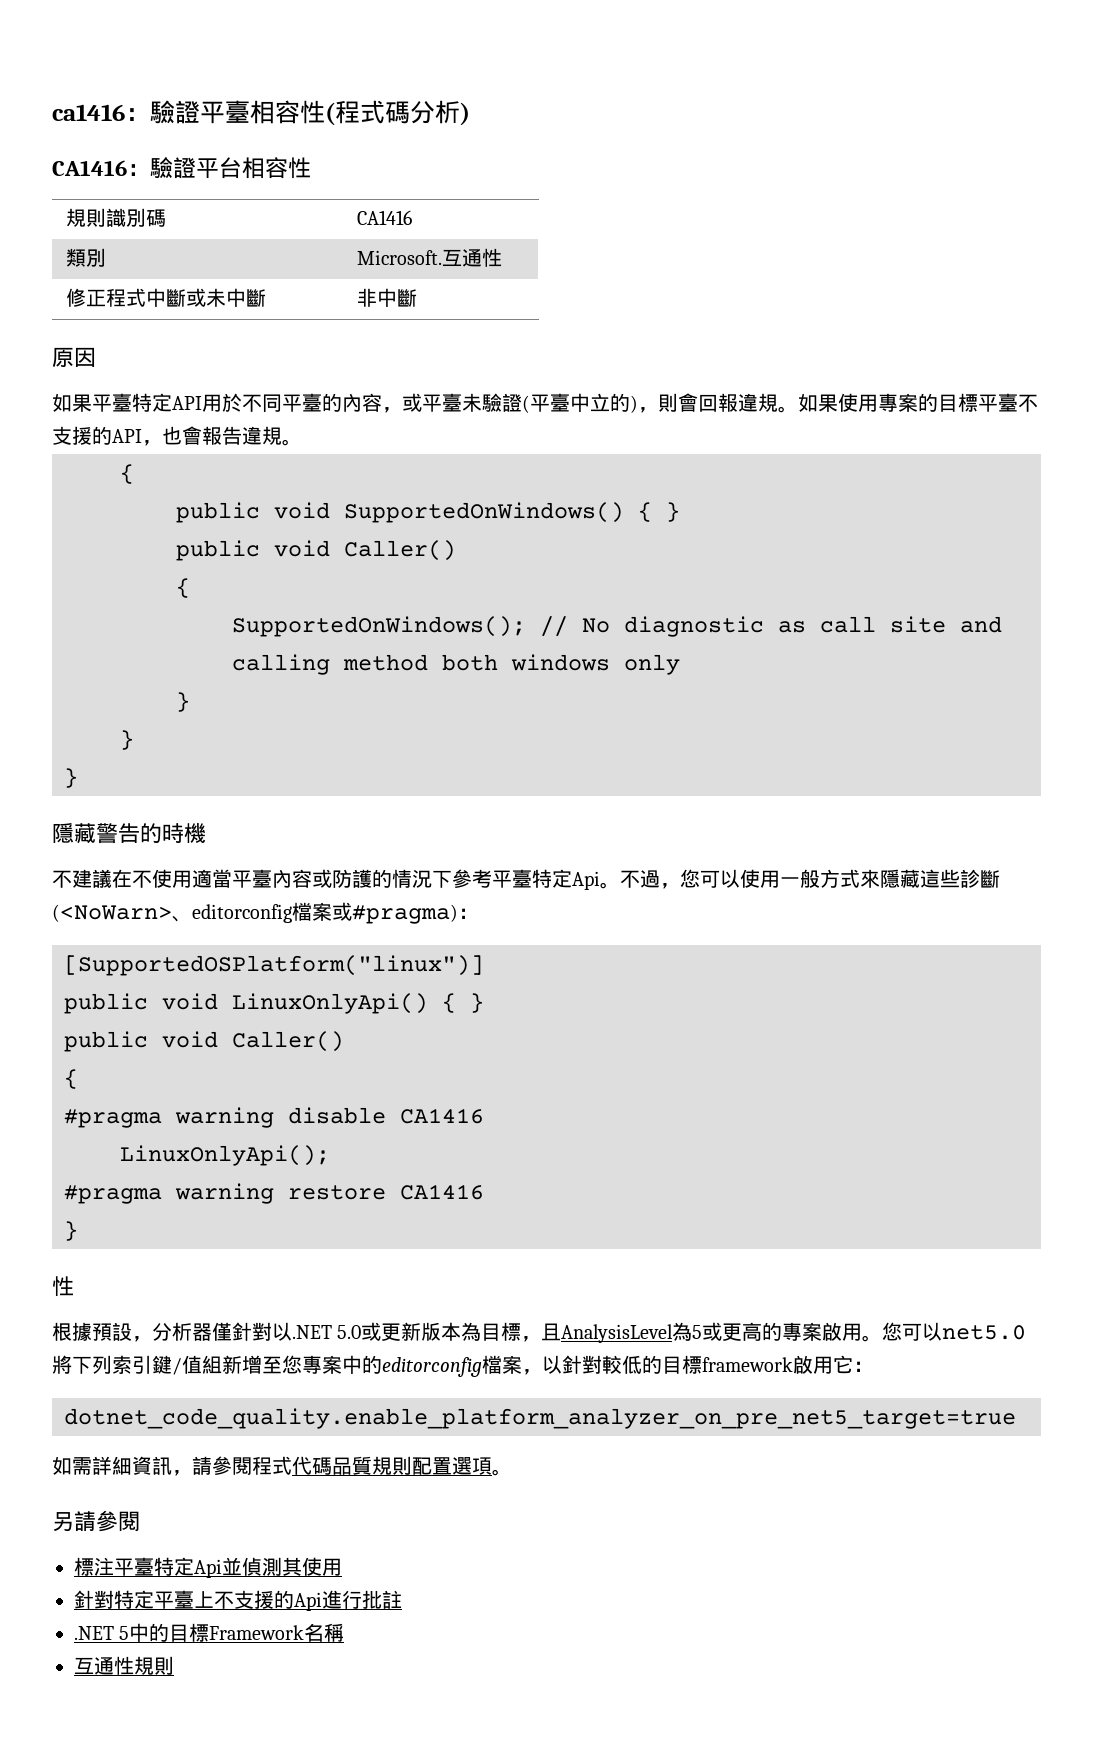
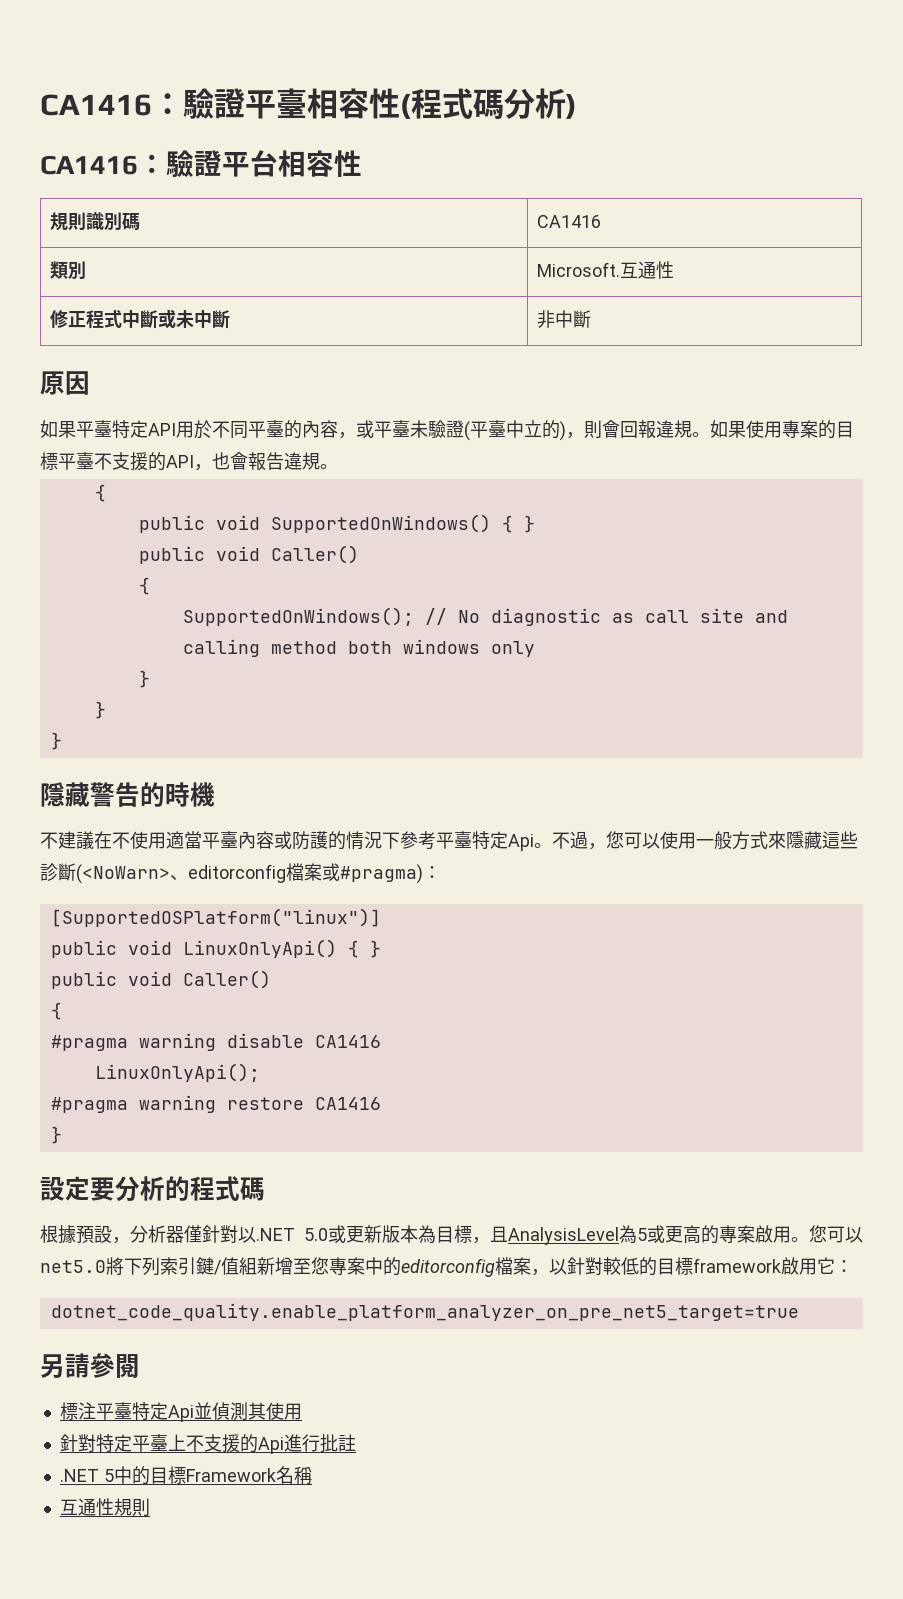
- ca1416：驗證平臺相容性(程式碼分析)
+ CA1416：驗證平臺相容性(程式碼分析)
  #pragma warning restore CA1416
  }
- 性
+ 設定要分析的程式碼
- 如需詳細資訊，請參閱程式代碼品質規則配置選項。

